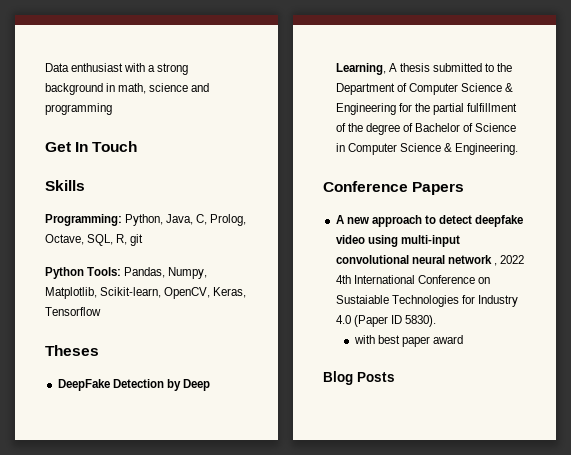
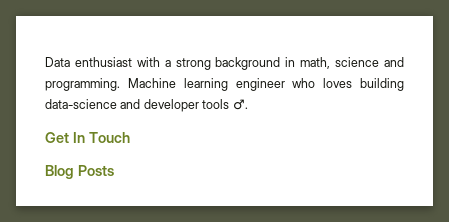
- Data enthusiast with a strong background in math, science and programming
+ Data enthusiast with a strong background in math, science and programming. Machine learning engineer who loves building data-science and developer tools ♂.
  Get In Touch
- Skills
- Programming: Python, Java, C, Prolog, Octave, SQL, R, git
- Python Tools: Pandas, Numpy, Matplotlib, Scikit-learn, OpenCV, Keras, Tensorflow
- Theses
- DeepFake Detection by Deep Learning, A thesis submitted to the Department of Computer Science & Engineering for the partial fulfillment of the degree of Bachelor of Science in Computer Science & Engineering.
- Conference Papers
- A new approach to detect deepfake video using multi-input convolutional neural network , 2022 4th International Conference on Sustaiable Technologies for Industry 4.0 (Paper ID 5830).
- with best paper award

